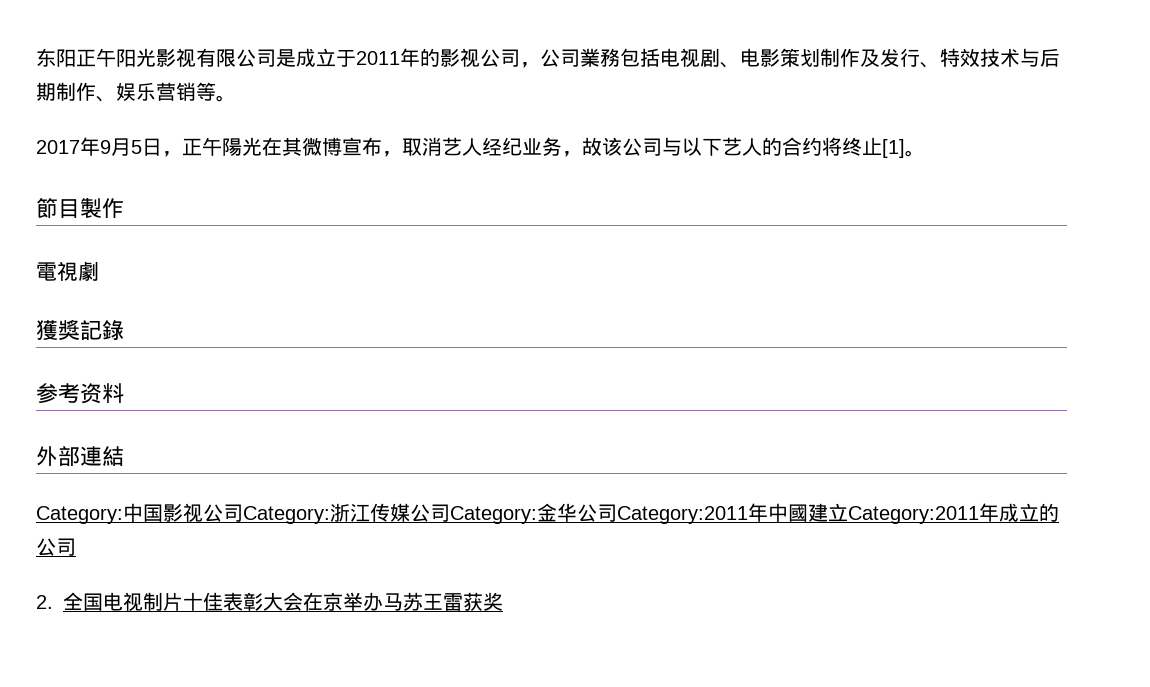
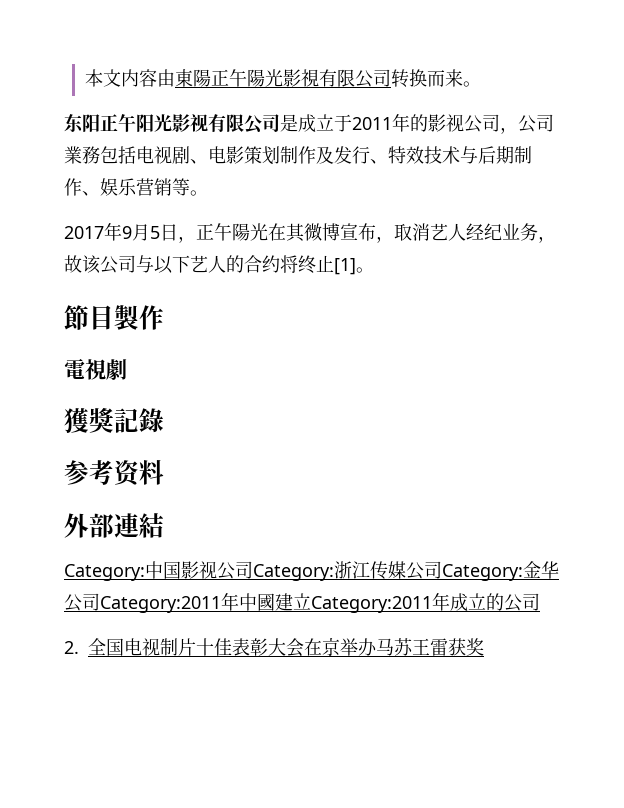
+ 本文内容由東陽正午陽光影視有限公司转换而来。

